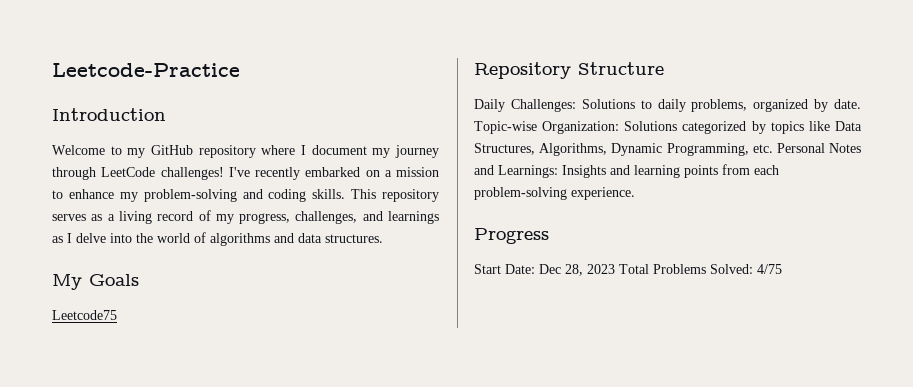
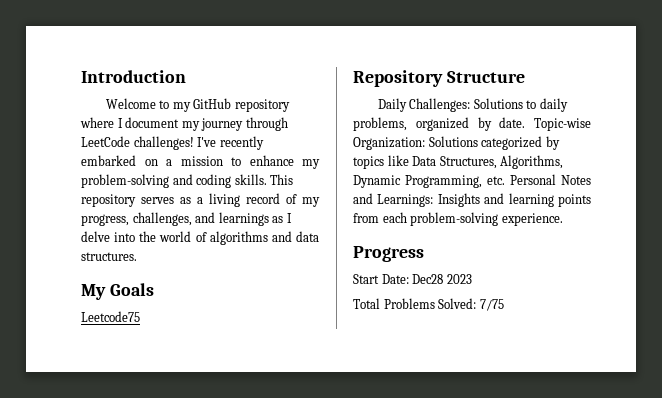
- Leetcode-Practice
- Start Date: Dec 28, 2023 Total Problems Solved: 4/75
+ Start Date: Dec28 2023
+ Total Problems Solved: 7/75

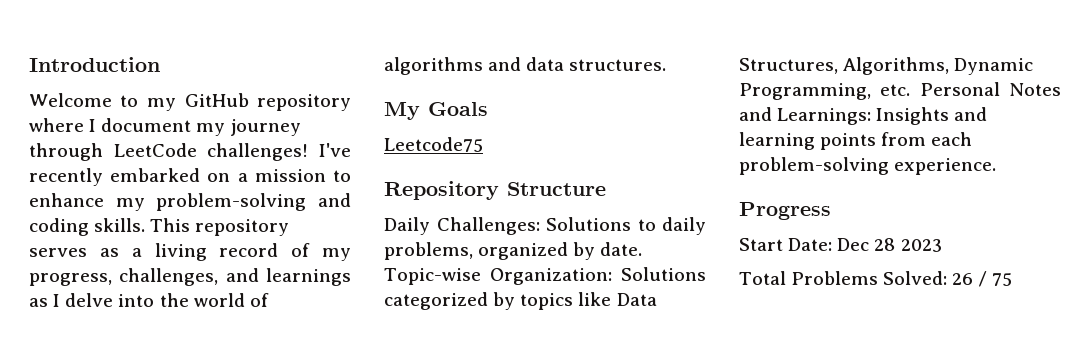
- Start Date: Dec28 2023
+ Start Date: Dec 28 2023
- Total Problems Solved: 7/75
+ Total Problems Solved: 26 / 75

